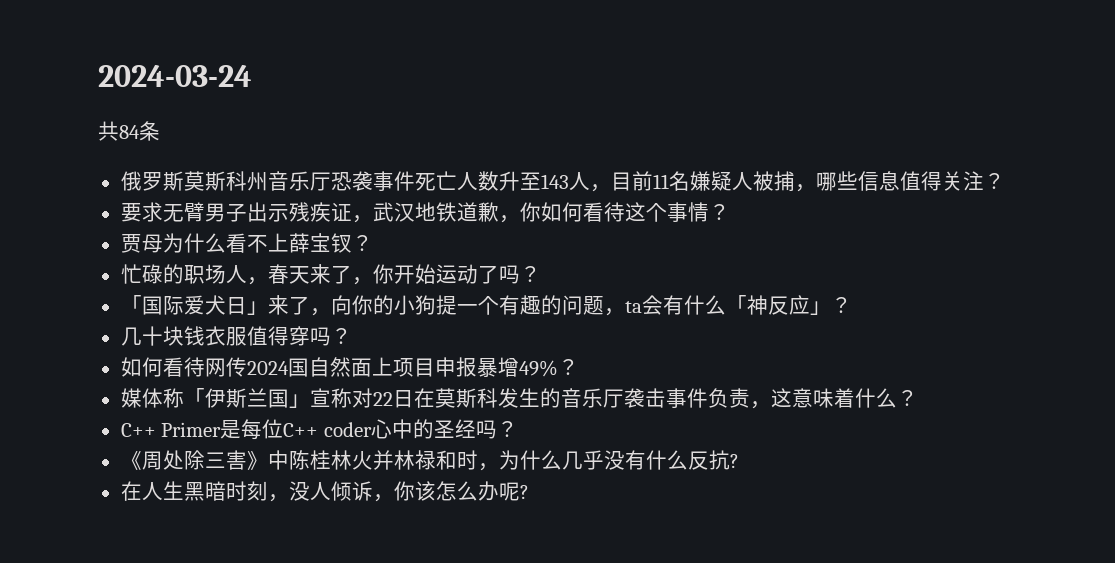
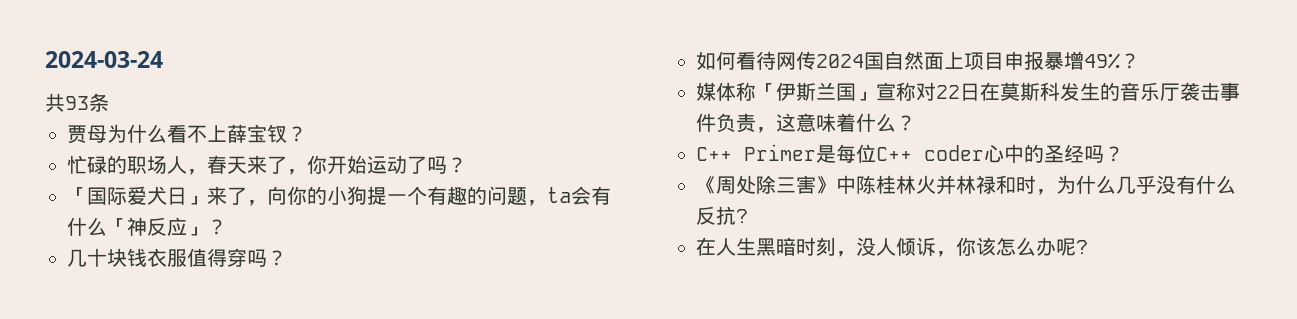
- 共84条
+ 共93条
- 俄罗斯莫斯科州音乐厅恐袭事件死亡人数升至143人，目前11名嫌疑人被捕，哪些信息值得关注？
- 要求无臂男子出示残疾证，武汉地铁道歉，你如何看待这个事情？

